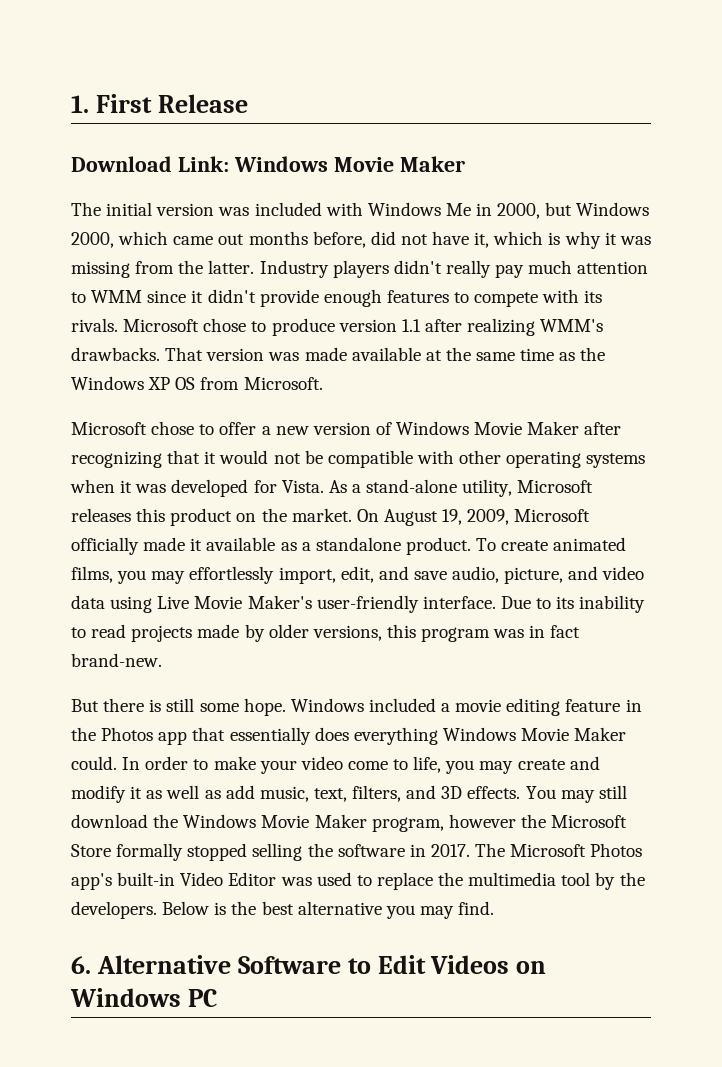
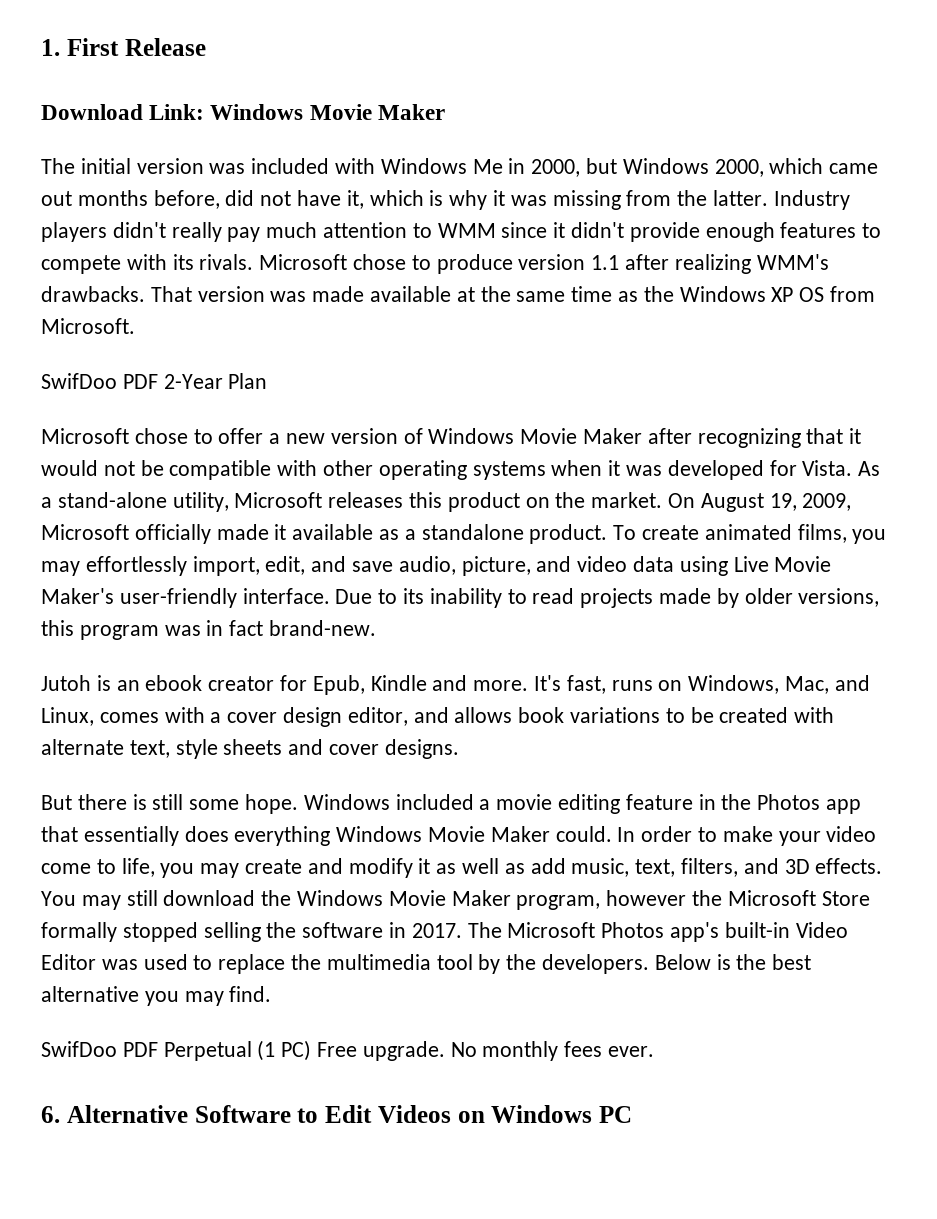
+ SwifDoo PDF 2-Year Plan
+ Jutoh is an ebook creator for Epub, Kindle and more. It's fast, runs on Windows, Mac, and Linux, comes with a cover design editor, and allows book variations to be created with alternate text, style sheets and cover designs.
+ SwifDoo PDF Perpetual (1 PC) Free upgrade. No monthly fees ever.

